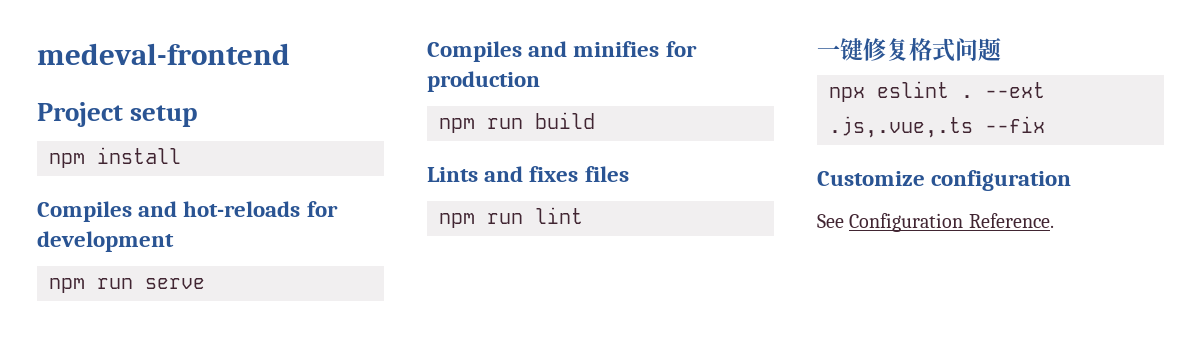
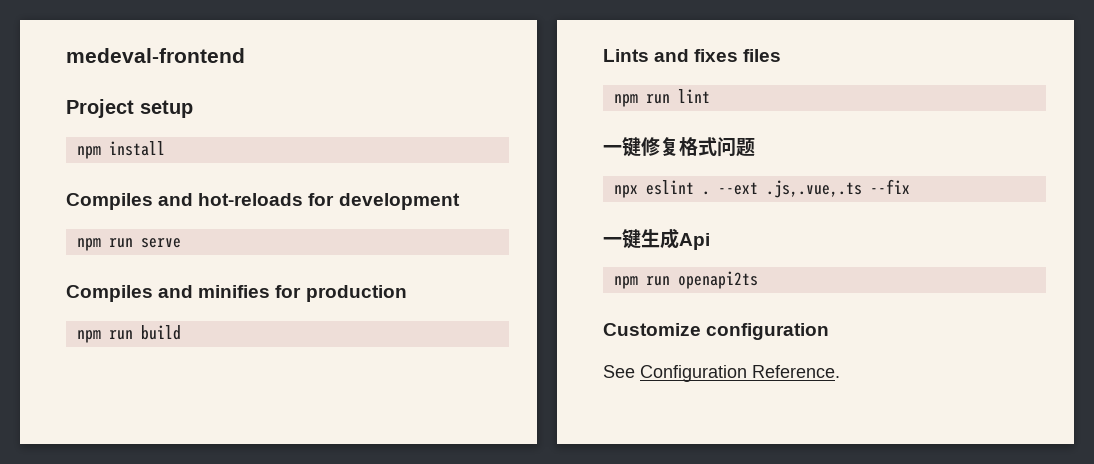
+ 一键生成Api
+ npm run openapi2ts

